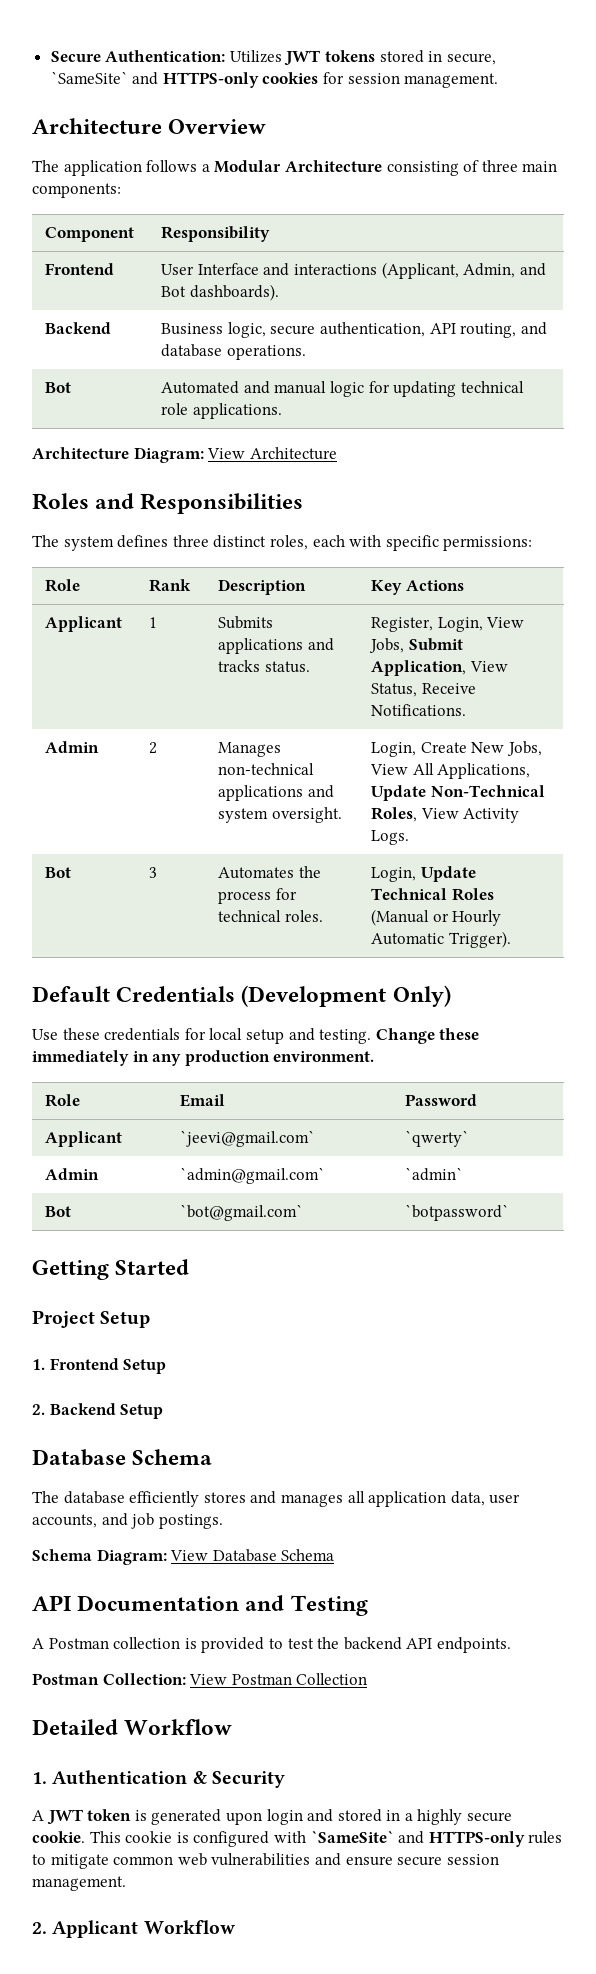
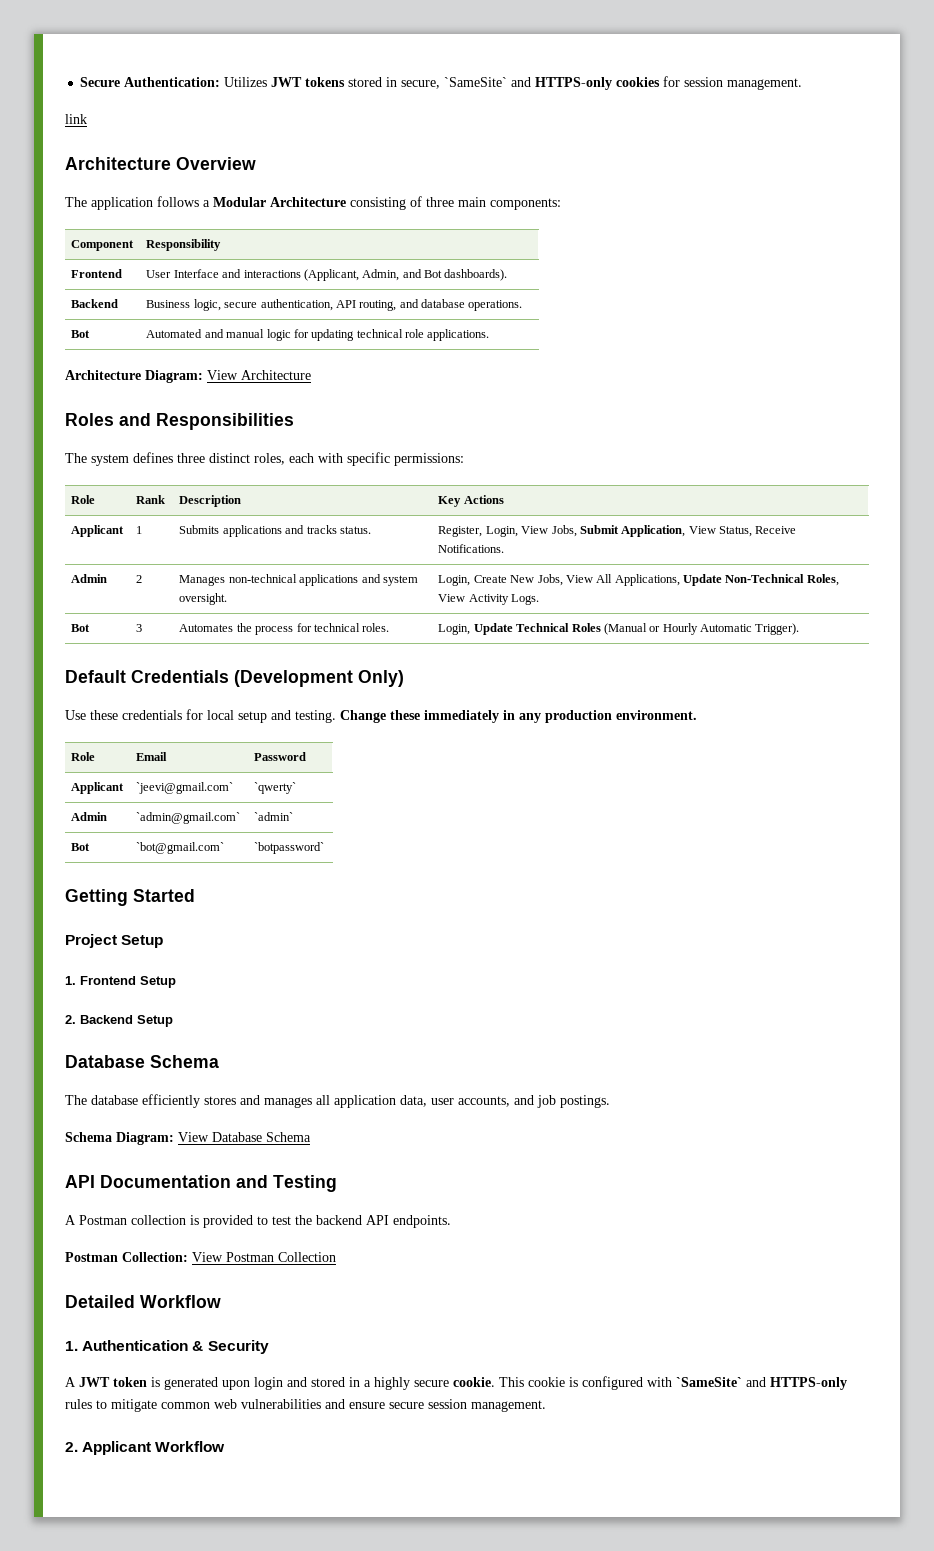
+ link

